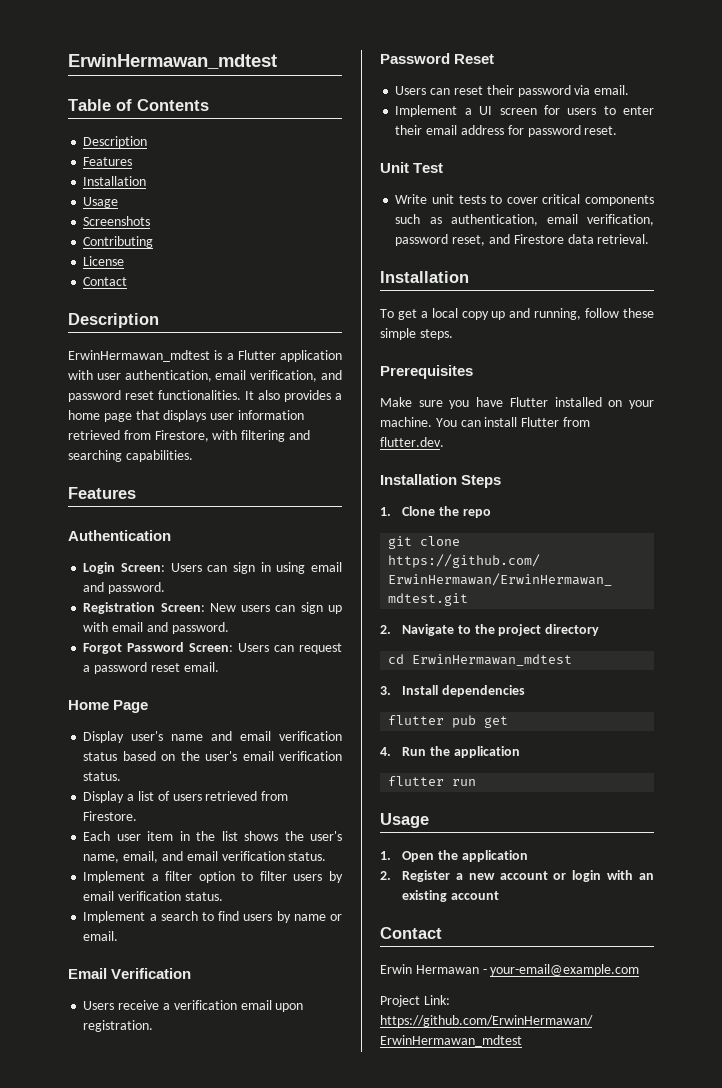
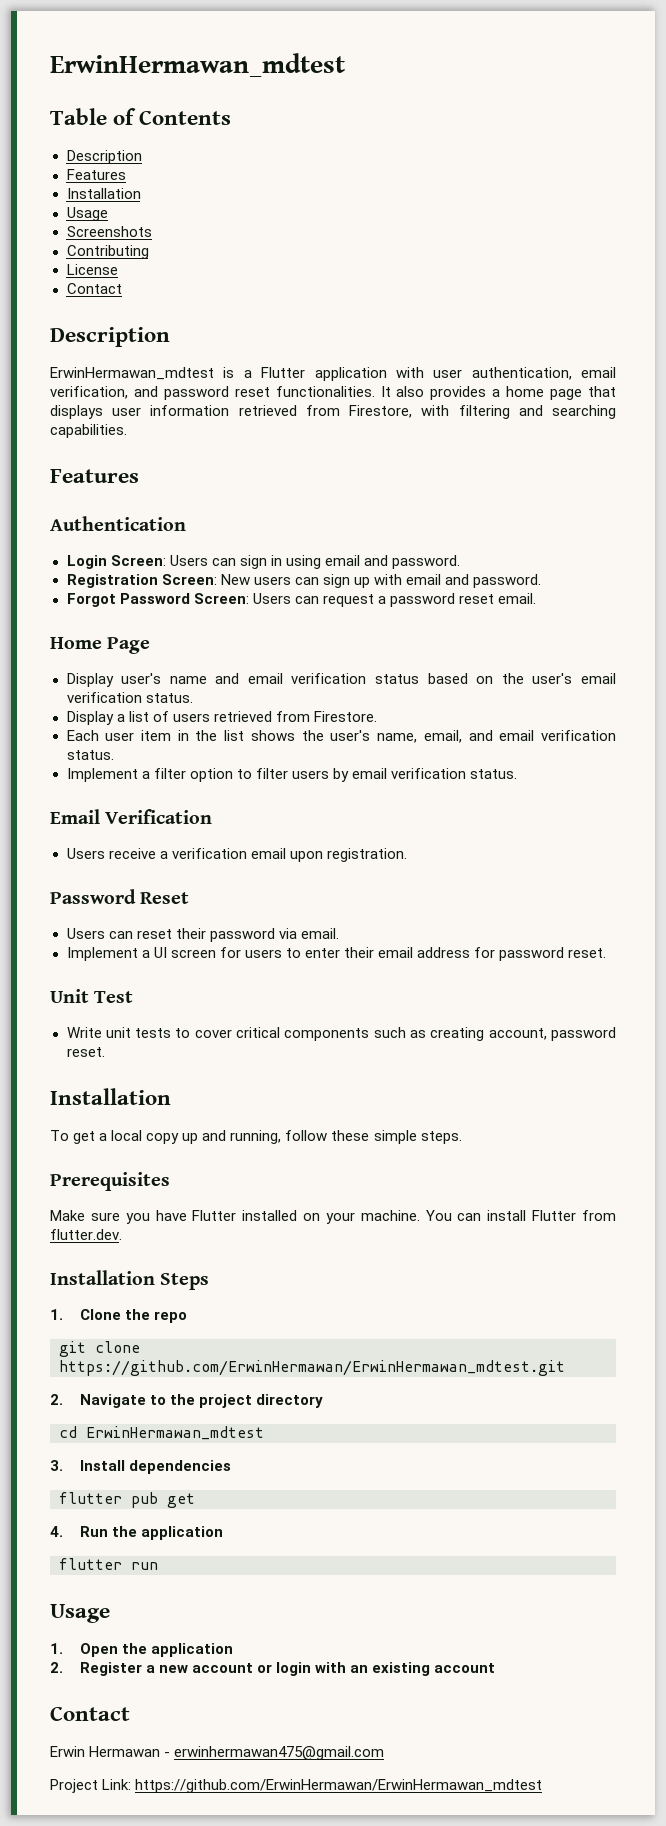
- Implement a search to find users by name or email.
- Write unit tests to cover critical components such as authentication, email verification, password reset, and Firestore data retrieval.
+ Write unit tests to cover critical components such as creating account, password reset.
- Erwin Hermawan - your-email@example.com
+ Erwin Hermawan - erwinhermawan475@gmail.com

